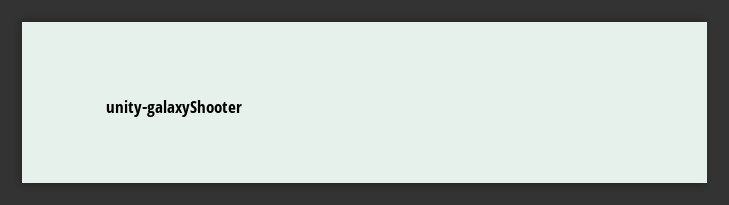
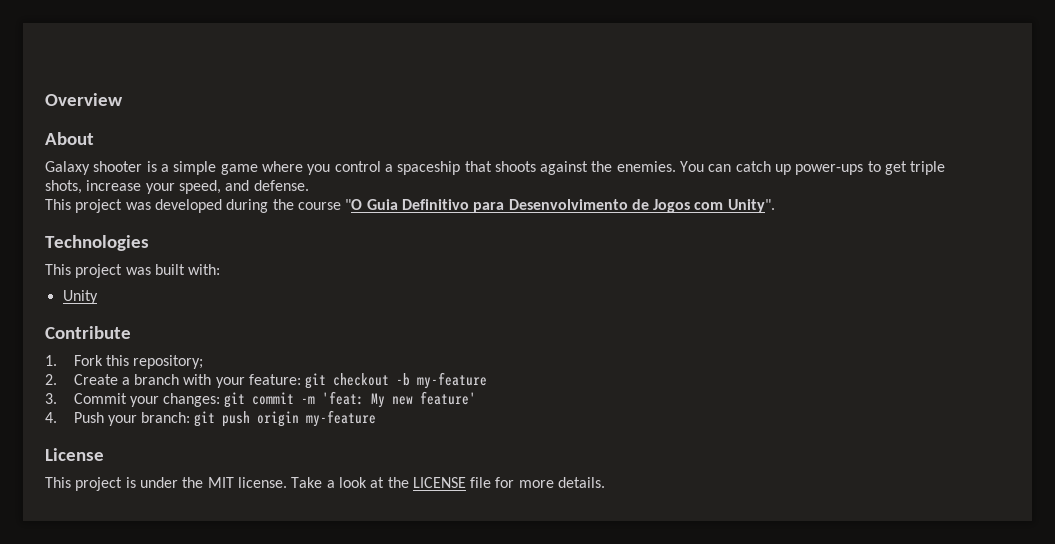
- unity-galaxyShooter
+ Overview
+ About
+ Galaxy shooter is a simple game where you control a spaceship that shoots against the enemies. You can catch up power-ups to get triple shots, increase your speed, and defense.
+ This project was developed during the course "O Guia Definitivo para Desenvolvimento de Jogos com Unity".
+ Technologies
+ This project was built with:
+ Unity
+ Contribute
+ 1. Fork this repository;
+ 2. Create a branch with your feature: git checkout -b my-feature
+ 3. Commit your changes: git commit -m 'feat: My new feature'
+ 4. Push your branch: git push origin my-feature
+ License
+ This project is under the MIT license. Take a look at the LICENSE file for more details.

